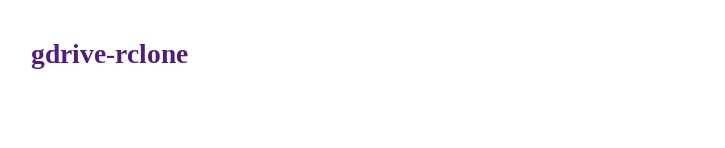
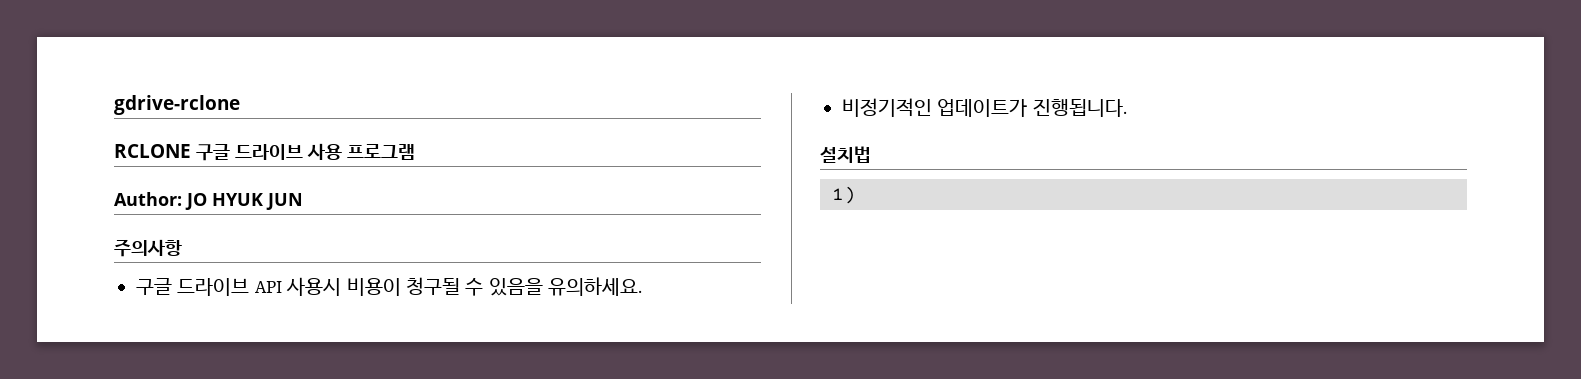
+ RCLONE 구글 드라이브 사용 프로그램
+ Author: JO HYUK JUN
+ 주의사항
+ 구글 드라이브 API 사용시 비용이 청구될 수 있음을 유의하세요.
+ 비정기적인 업데이트가 진행됩니다.
+ 설치법
+ 1)

